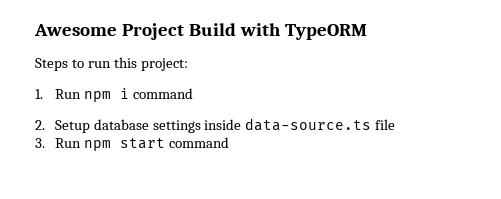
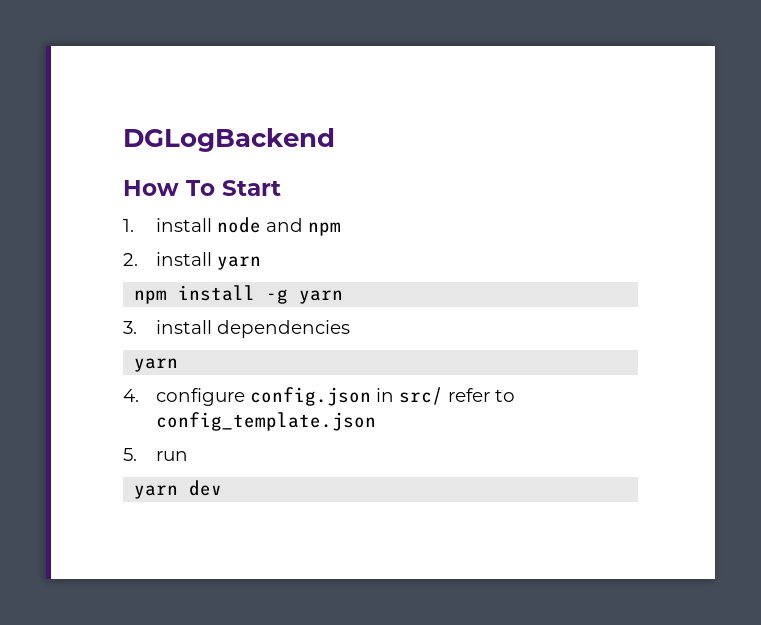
- Awesome Project Build with TypeORM
- Steps to run this project:
- 1. Run npm i command
+ DGLogBackend
+ How To Start
+ 1. install node and npm
- 2. Setup database settings inside data-source.ts file
- 3. Run npm start command
+ 2. install yarn
+ npm install -g yarn
+ 3. install dependencies
+ yarn
+ 4. configure config.json in src/ refer to config_template.json
+ 5. run
+ yarn dev

